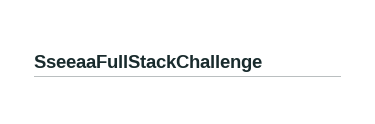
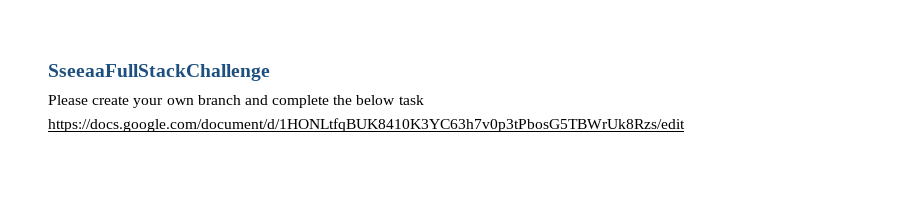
+ Please create your own branch and complete the below task https://docs.google.com/document/d/1HONLtfqBUK8410K3YC63h7v0p3tPbosG5TBWrUk8Rzs/edit

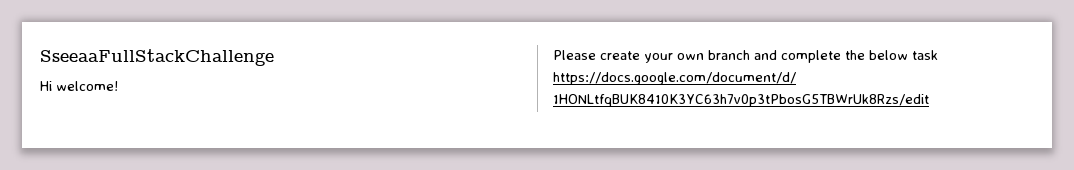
+ Hi welcome!

